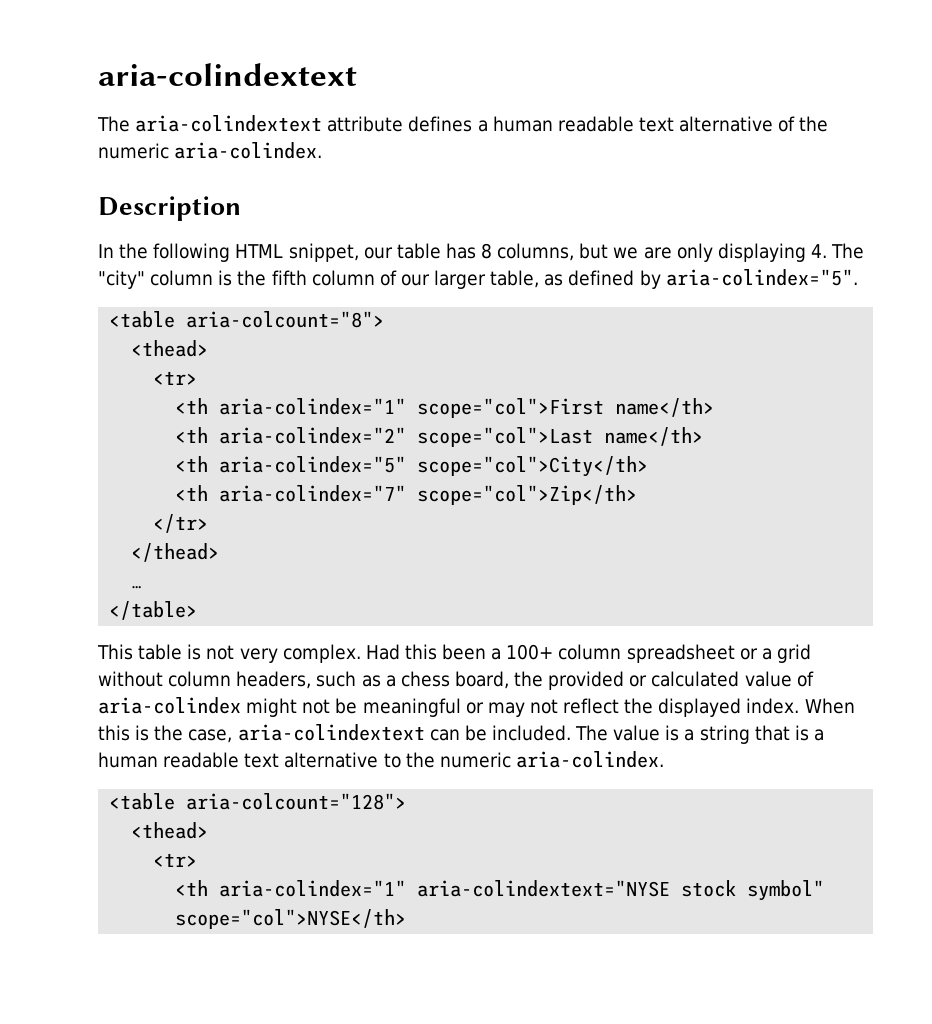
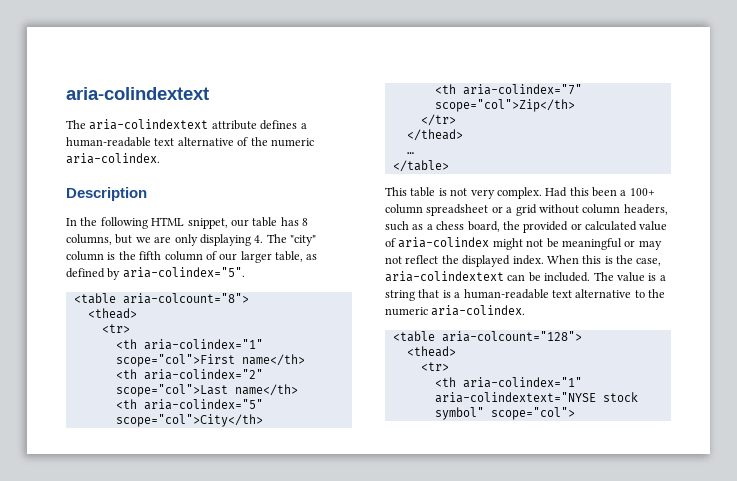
- The aria-colindextext attribute defines a human readable text alternative of the numeric aria-colindex.
+ The aria-colindextext attribute defines a human-readable text alternative of the numeric aria-colindex.
- The value is a string that is a human readable text alternative to the numeric aria-colindex.
+ The value is a string that is a human-readable text alternative to the numeric aria-colindex.
- <th aria-colindex="1" aria-colindextext="NYSE stock symbol" scope="col">NYSE</th>
+ <th aria-colindex="1" aria-colindextext="NYSE stock symbol" scope="col">

